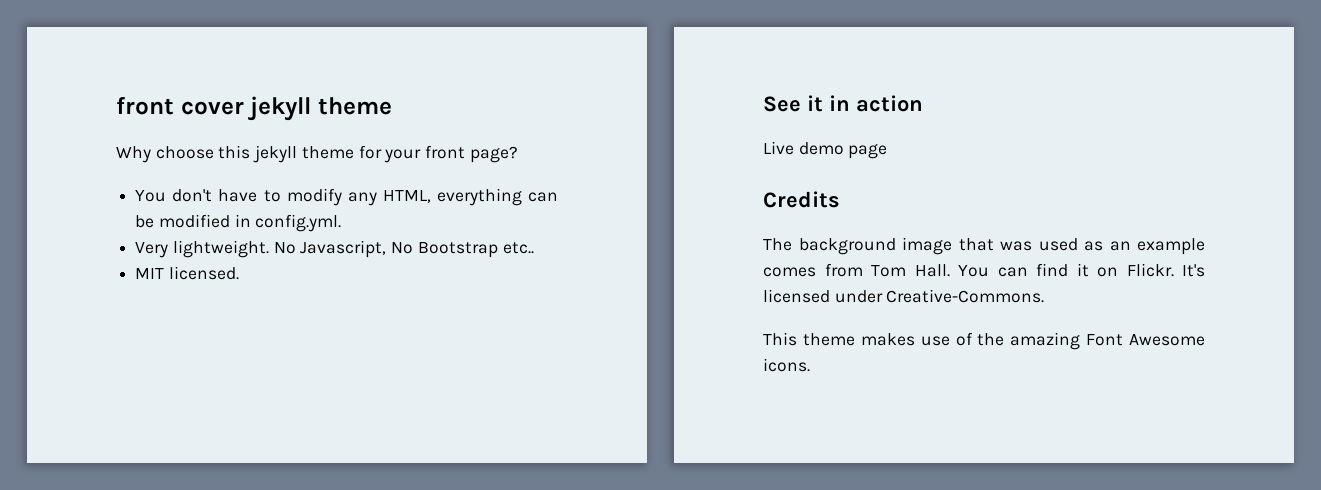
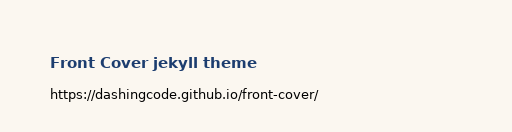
- front cover jekyll theme
+ Front Cover jekyll theme
- Why choose this jekyll theme for your front page?
- You don't have to modify any HTML, everything can be modified in config.yml.
- Very lightweight. No Javascript, No Bootstrap etc..
- MIT licensed.
- See it in action
- Live demo page
- Credits
- The background image that was used as an example comes from Tom Hall. You can find it on Flickr. It's licensed under Creative-Commons.
- This theme makes use of the amazing Font Awesome icons.
+ https://dashingcode.github.io/front-cover/

